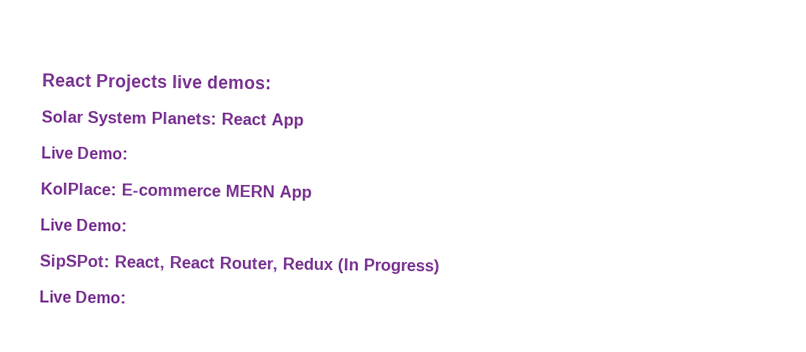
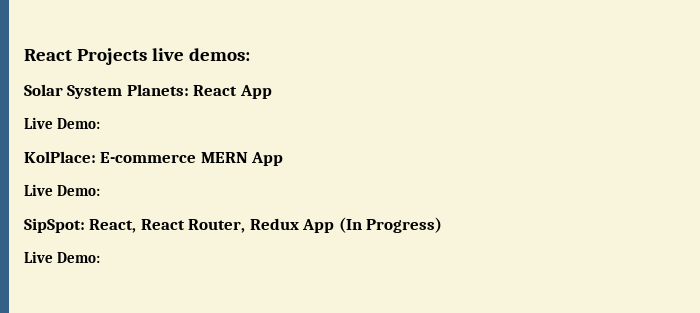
- SipSPot: React, React Router, Redux (In Progress)
+ SipSpot: React, React Router, Redux App (In Progress)

